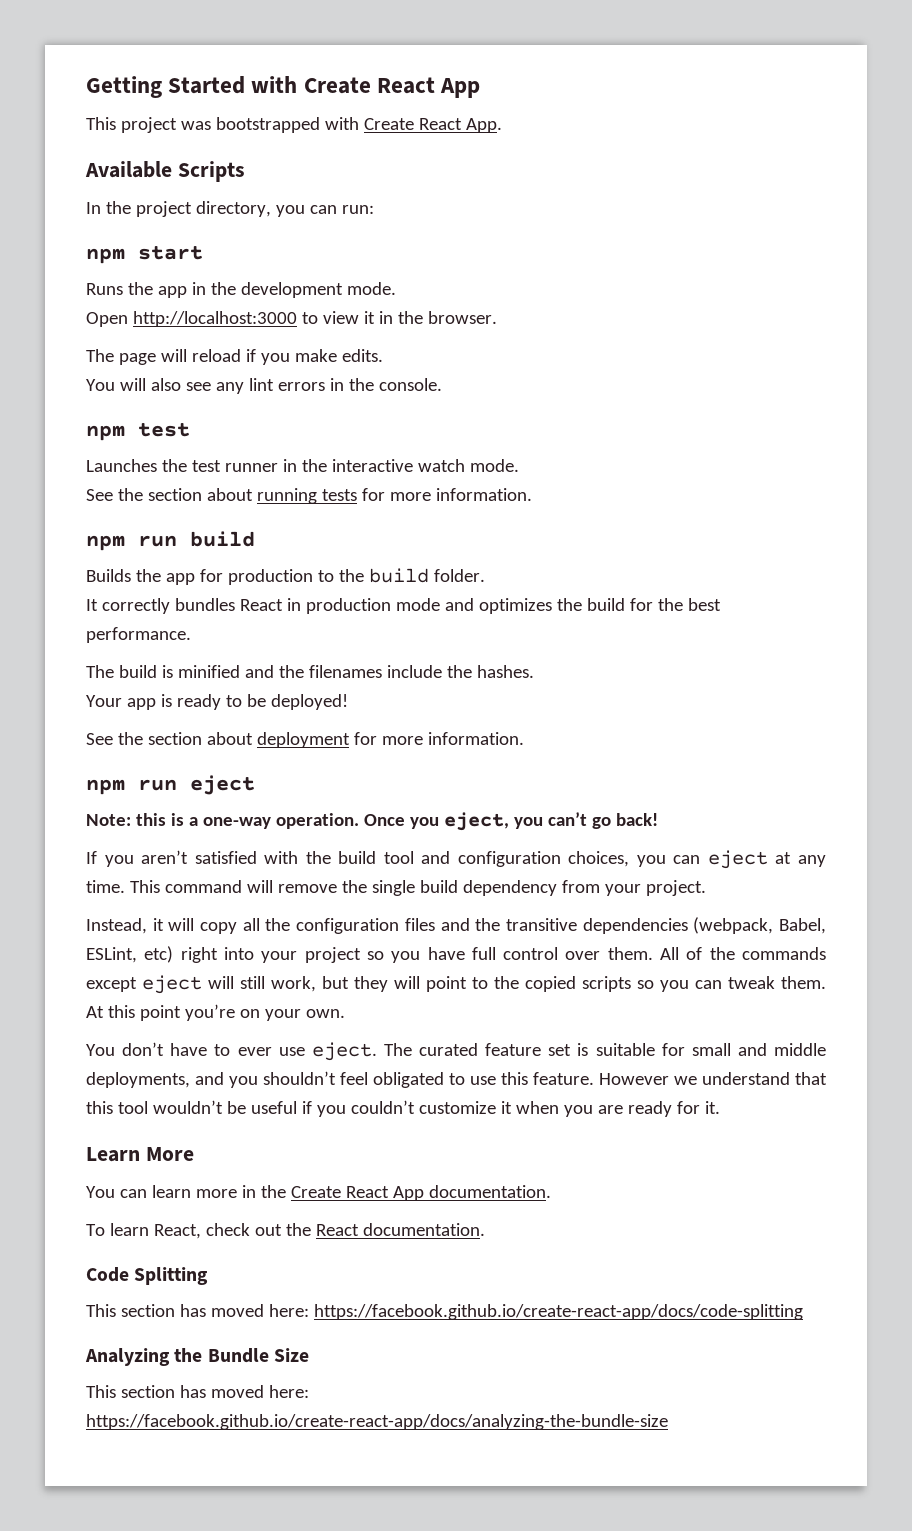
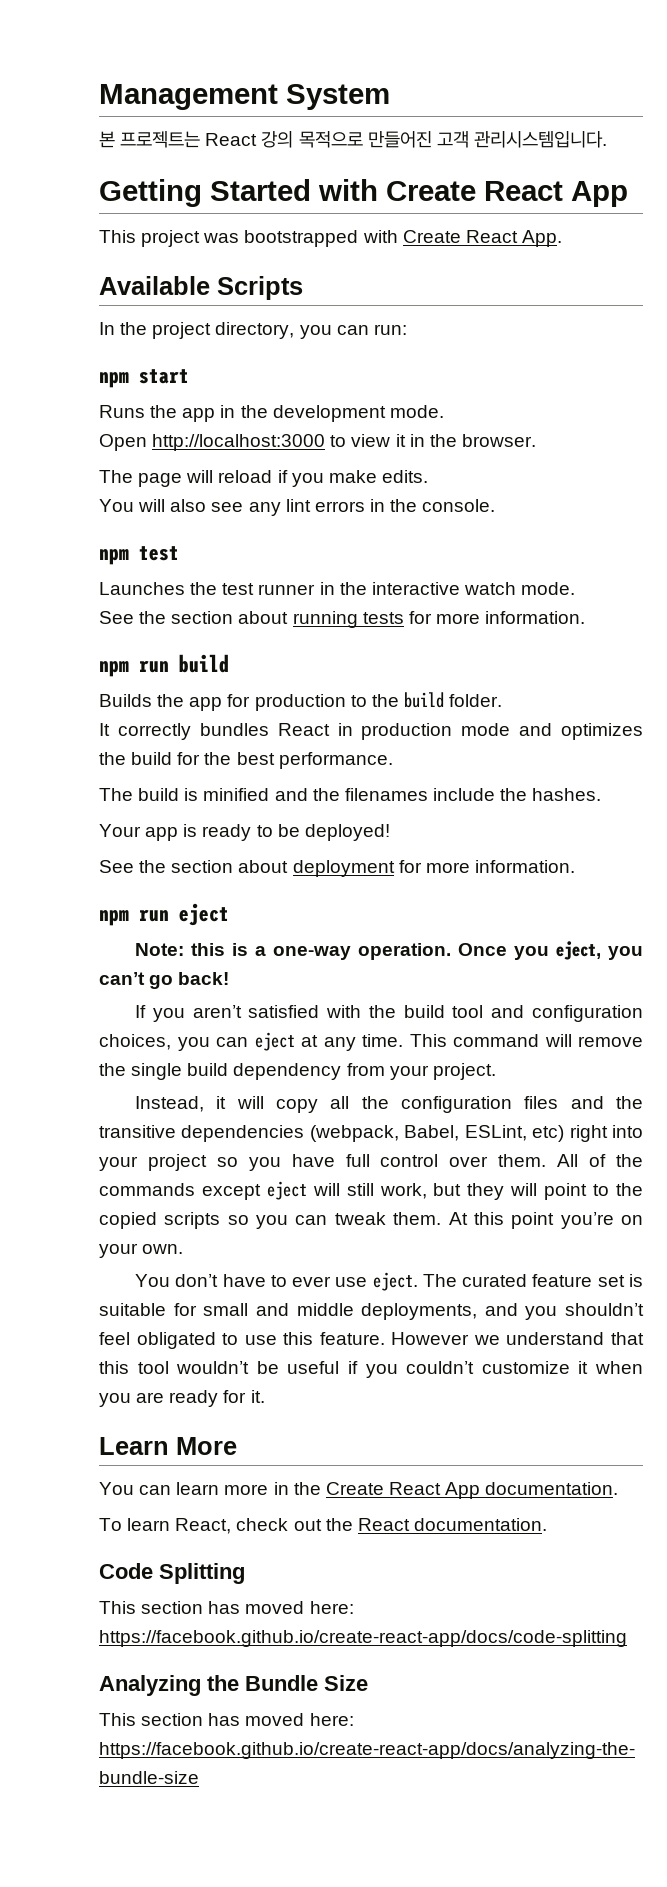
+ Management System
+ 본 프로젝트는 React 강의 목적으로 만들어진 고객 관리시스템입니다.

